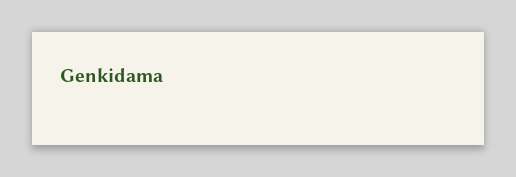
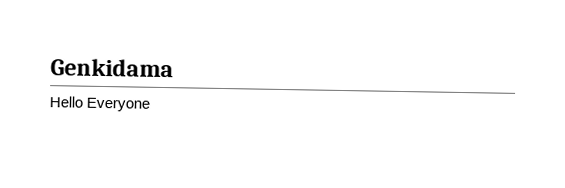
+ Hello Everyone

